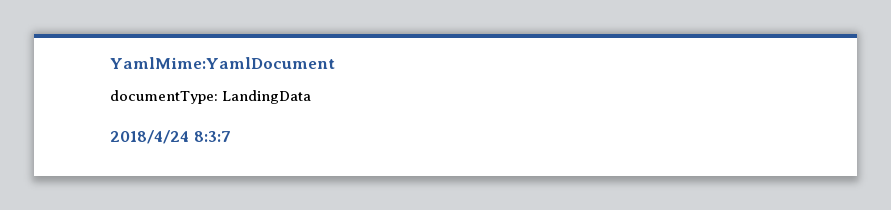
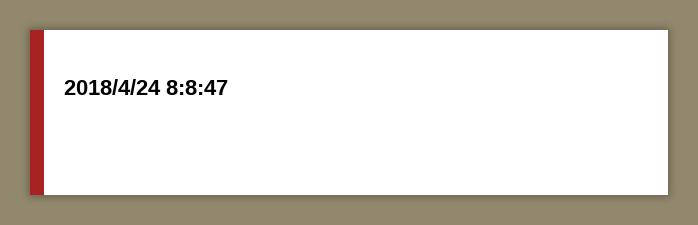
- YamlMime:YamlDocument
- documentType: LandingData
- 2018/4/24 8:3:7
+ 2018/4/24 8:8:47

